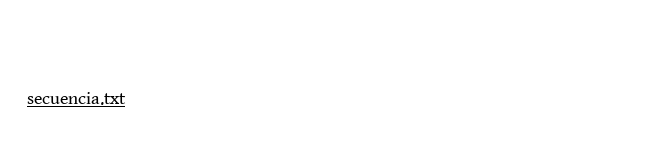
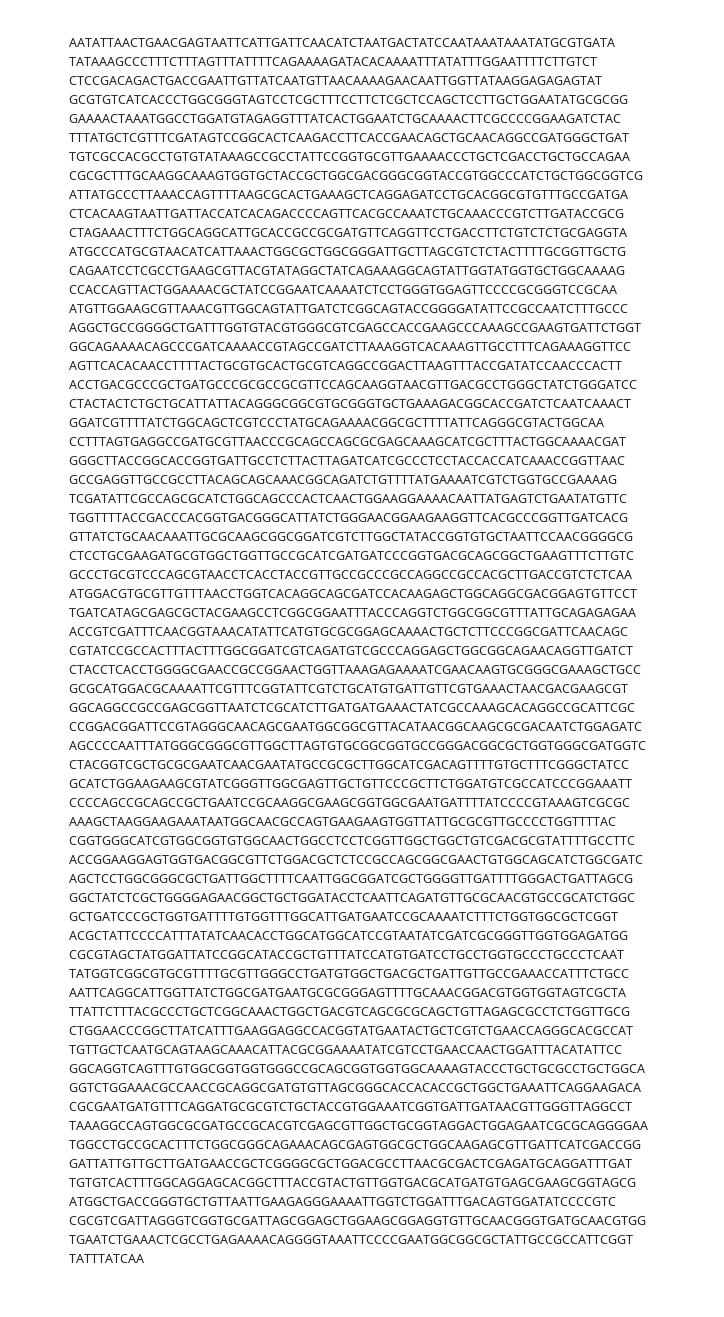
- secuencia.txt
+ AATATTAACTGAACGAGTAATTCATTGATTCAACATCTAATGACTATCCAATAAATAAATATGCGTGATA TATAAAGCCCTTTCTTTAGTTTATTTTCAGAAAAGATACACAAAATTTATATTTGGAATTTTCTTGTCT CTCCGACAGACTGACCGAATTGTTATCAATGTTAACAAAAGAACAATTGGTTATAAGGAGAGAGTAT GCGTGTCATCACCCTGGCGGGTAGTCCTCGCTTTCCTTCTCGCTCCAGCTCCTTGCTGGAATATGCGCGG GAAAACTAAATGGCCTGGATGTAGAGGTTTATCACTGGAATCTGCAAAACTTCGCCCCGGAAGATCTAC TTTATGCTCGTTTCGATAGTCCGGCACTCAAGACCTTCACCGAACAGCTGCAACAGGCCGATGGGCTGAT TGTCGCCACGCCTGTGTATAAAGCCGCCTATTCCGGTGCGTTGAAAACCCTGCTCGACCTGCTGCCAGAA CGCGCTTTGCAAGGCAAAGTGGTGCTACCGCTGGCGACGGGCGGTACCGTGGCCCATCTGCTGGCGGTCG ATTATGCCCTTAAACCAGTTTTAAGCGCACTGAAAGCTCAGGAGATCCTGCACGGCGTGTTTGCCGATGA CTCACAAGTAATTGATTACCATCACAGACCCCAGTTCACGCCAAATCTGCAAACCCGTCTTGATACCGCG CTAGAAACTTTCTGGCAGGCATTGCACCGCCGCGATGTTCAGGTTCCTGACCTTCTGTCTCTGCGAGGTA ATGCCCATGCGTAACATCATTAAACTGGCGCTGGCGGGATTGCTTAGCGTCTCTACTTTTGCGGTTGCTG CAGAATCCTCGCCTGAAGCGTTACGTATAGGCTATCAGAAAGGCAGTATTGGTATGGTGCTGGCAAAAG CCACCAGTTACTGGAAAACGCTATCCGGAATCAAAATCTCCTGGGTGGAGTTCCCCGCGGGTCCGCAA ATGTTGGAAGCGTTAAACGTTGGCAGTATTGATCTCGGCAGTACCGGGGATATTCCGCCAATCTTTGCCC AGGCTGCCGGGGCTGATTTGGTGTACGTGGGCGTCGAGCCACCGAAGCCCAAAGCCGAAGTGATTCTGGT GGCAGAAAACAGCCCGATCAAAACCGTAGCCGATCTTAAAGGTCACAAAGTTGCCTTTCAGAAAGGTTCC AGTTCACACAACCTTTTACTGCGTGCACTGCGTCAGGCCGGACTTAAGTTTACCGATATCCAACCCACTT ACCTGACGCCCGCTGATGCCCGCGCCGCGTTCCAGCAAGGTAACGTTGACGCCTGGGCTATCTGGGATCC CTACTACTCTGCTGCATTATTACAGGGCGGCGTGCGGGTGCTGAAAGACGGCACCGATCTCAATCAAACT GGATCGTTTTATCTGGCAGCTCGTCCCTATGCAGAAAACGGCGCTTTTATTCAGGGCGTACTGGCAA CCTTTAGTGAGGCCGATGCGTTAACCCGCAGCCAGCGCGAGCAAAGCATCGCTTTACTGGCAAAACGAT GGGCTTACCGGCACCGGTGATTGCCTCTTACTTAGATCATCGCCCTCCTACCACCATCAAACCGGTTAAC GCCGAGGTTGCCGCCTTACAGCAGCAAACGGCAGATCTGTTTTATGAAAATCGTCTGGTGCCGAAAAG TCGATATTCGCCAGCGCATCTGGCAGCCCACTCAACTGGAAGGAAAACAATTATGAGTCTGAATATGTTC TGGTTTTACCGACCCACGGTGACGGGCATTATCTGGGAACGGAAGAAGGTTCACGCCCGGTTGATCACG GTTATCTGCAACAAATTGCGCAAGCGGCGGATCGTCTTGGCTATACCGGTGTGCTAATTCCAACGGGGCG CTCCTGCGAAGATGCGTGGCTGGTTGCCGCATCGATGATCCCGGTGACGCAGCGGCTGAAGTTTCTTGTC GCCCTGCGTCCCAGCGTAACCTCACCTACCGTTGCCGCCCGCCAGGCCGCCACGCTTGACCGTCTCTCAA ATGGACGTGCGTTGTTTAACCTGGTCACAGGCAGCGATCCACAAGAGCTGGCAGGCGACGGAGTGTTCCT TGATCATAGCGAGCGCTACGAAGCCTCGGCGGAATTTACCCAGGTCTGGCGGCGTTTATTGCAGAGAGAA ACCGTCGATTTCAACGGTAAACATATTCATGTGCGCGGAGCAAAACTGCTCTTCCCGGCGATTCAACAGC CGTATCCGCCACTTTACTTTGGCGGATCGTCAGATGTCGCCCAGGAGCTGGCGGCAGAACAGGTTGATCT CTACCTCACCTGGGGCGAACCGCCGGAACTGGTTAAAGAGAAAATCGAACAAGTGCGGGCGAAAGCTGCC GCGCATGGACGCAAAATTCGTTTCGGTATTCGTCTGCATGTGATTGTTCGTGAAACTAACGACGAAGCGT GGCAGGCCGCCGAGCGGTTAATCTCGCATCTTGATGATGAAACTATCGCCAAAGCACAGGCCGCATTCGC CCGGACGGATTCCGTAGGGCAACAGCGAATGGCGGCGTTACATAACGGCAAGCGCGACAATCTGGAGATC AGCCCCAATTTATGGGCGGGCGTTGGCTTAGTGTGCGGCGGTGCCGGGACGGCGCTGGTGGGCGATGGTC CTACGGTCGCTGCGCGAATCAACGAATATGCCGCGCTTGGCATCGACAGTTTTGTGCTTTCGGGCTATCC GCATCTGGAAGAAGCGTATCGGGTTGGCGAGTTGCTGTTCCCGCTTCTGGATGTCGCCATCCCGGAAATT CCCCAGCCGCAGCCGCTGAATCCGCAAGGCGAAGCGGTGGCGAATGATTTTATCCCCGTAAAGTCGCGC AAAGCTAAGGAAGAAATAATGGCAACGCCAGTGAAGAAGTGGTTATTGCGCGTTGCCCCTGGTTTTAC CGGTGGGCATCGTGGCGGTGTGGCAACTGGCCTCCTCGGTTGGCTGGCTGTCGACGCGTATTTTGCCTTC ACCGGAAGGAGTGGTGACGGCGTTCTGGACGCTCTCCGCCAGCGGCGAACTGTGGCAGCATCTGGCGATC AGCTCCTGGCGGGCGCTGATTGGCTTTTCAATTGGCGGATCGCTGGGGTTGATTTTGGGACTGATTAGCG GGCTATCTCGCTGGGGAGAACGGCTGCTGGATACCTCAATTCAGATGTTGCGCAACGTGCCGCATCTGGC GCTGATCCCGCTGGTGATTTTGTGGTTTGGCATTGATGAATCCGCAAAATCTTTCTGGTGGCGCTCGGT ACGCTATTCCCCATTTATATCAACACCTGGCATGGCATCCGTAATATCGATCGCGGGTTGGTGGAGATGG CGCGTAGCTATGGATTATCCGGCATACCGCTGTTTATCCATGTGATCCTGCCTGGTGCCCTGCCCTCAAT TATGGTCGGCGTGCGTTTTGCGTTGGGCCTGATGTGGCTGACGCTGATTGTTGCCGAAACCATTTCTGCC AATTCAGGCATTGGTTATCTGGCGATGAATGCGCGGGAGTTTTGCAAACGGACGTGGTGGTAGTCGCTA TTATTCTTTACGCCCTGCTCGGCAAACTGGCTGACGTCAGCGCGCAGCTGTTAGAGCGCCTCTGGTTGCG CTGGAACCCGGCTTATCATTTGAAGGAGGCCACGGTATGAATACTGCTCGTCTGAACCAGGGCACGCCAT TGTTGCTCAATGCAGTAAGCAAACATTACGCGGAAAATATCGTCCTGAACCAACTGGATTTACATATTCC GGCAGGTCAGTTTGTGGCGGTGGTGGGCCGCAGCGGTGGTGGCAAAAGTACCCTGCTGCGCCTGCTGGCA GGTCTGGAAACGCCAACCGCAGGCGATGTGTTAGCGGGCACCACACCGCTGGCTGAAATTCAGGAAGACA CGCGAATGATGTTTCAGGATGCGCGTCTGCTACCGTGGAAATCGGTGATTGATAACGTTGGGTTAGGCCT TAAAGGCCAGTGGCGCGATGCCGCACGTCGAGCGTTGGCTGCGGTAGGACTGGAGAATCGCGCAGGGGAA TGGCCTGCCGCACTTTCTGGCGGGCAGAAACAGCGAGTGGCGCTGGCAAGAGCGTTGATTCATCGACCGG GATTATTGTTGCTTGATGAACCGCTCGGGGCGCTGGACGCCTTAACGCGACTCGAGATGCAGGATTTGAT TGTGTCACTTTGGCAGGAGCACGGCTTTACCGTACTGTTGGTGACGCATGATGTGAGCGAAGCGGTAGCG ATGGCTGACCGGGTGCTGTTAATTGAAGAGGGAAAATTGGTCTGGATTTGACAGTGGATATCCCCGTC CGCGTCGATTAGGGTCGGTGCGATTAGCGGAGCTGGAAGCGGAGGTGTTGCAACGGGTGATGCAACGTGG TGAATCTGAAACTCGCCTGAGAAAACAGGGGTAAATTCCCCGAATGGCGGCGCTATTGCCGCCATTCGGT TATTTATCAA

